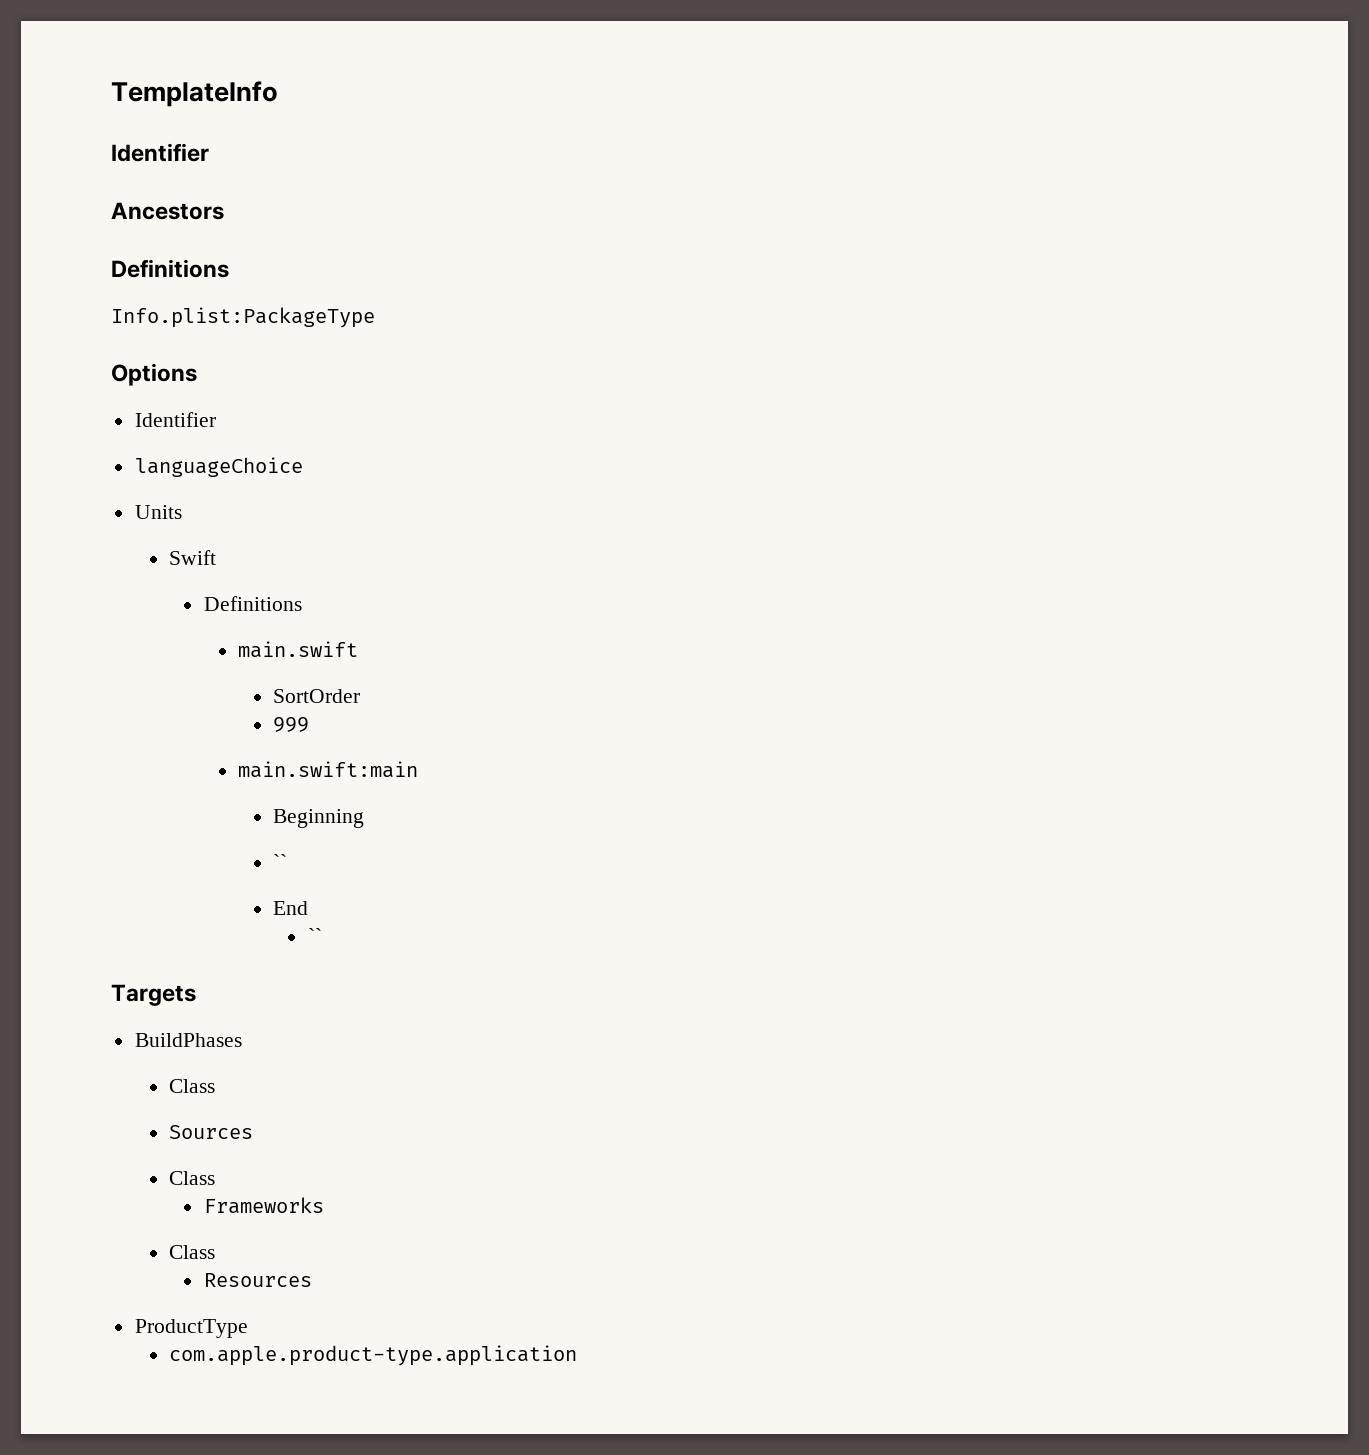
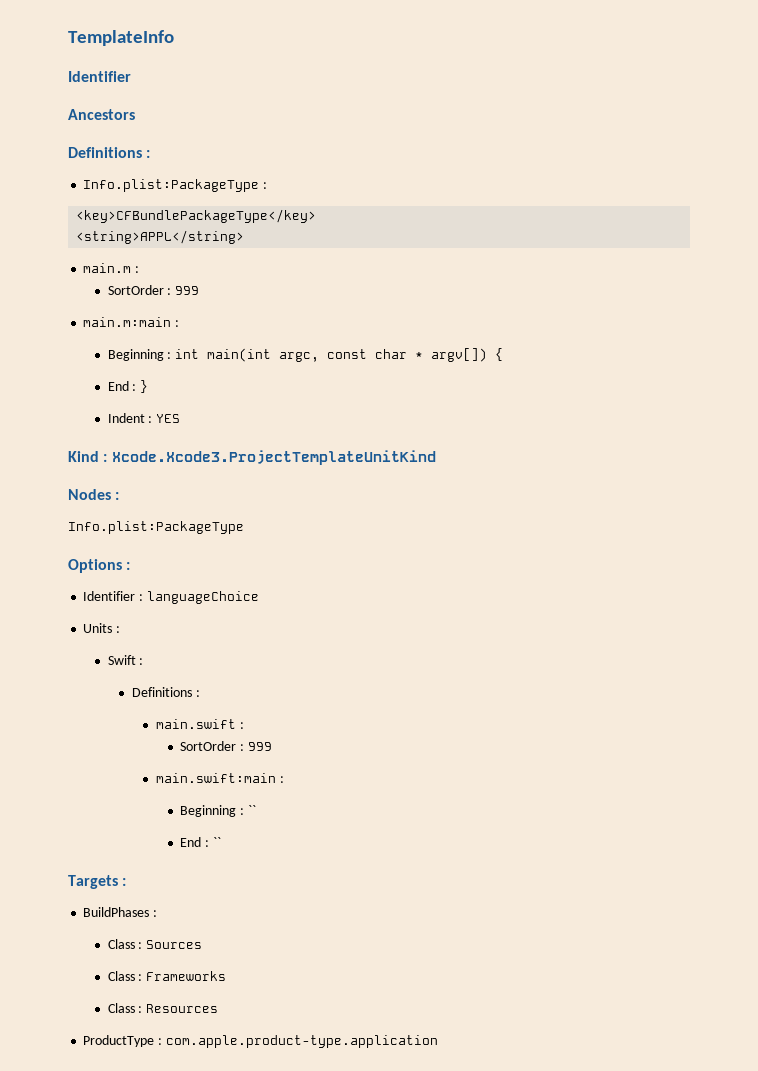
  Ancestors
- Definitions
+ Definitions :
+ Info.plist:PackageType :
+ <key>CFBundlePackageType</key>
+ <string>APPL</string>
+ main.m :
+ SortOrder : 999
+ main.m:main :
+ Beginning : int main(int argc, const char * argv[]) {
+ End : }
+ Indent : YES
+ Kind : Xcode.Xcode3.ProjectTemplateUnitKind
+ Nodes :
- Options
- Identifier
- languageChoice
+ Options :
+ Identifier : languageChoice
- Units
+ Units :
- Swift
- Definitions
+ Swift :
+ Definitions :
- main.swift
- SortOrder
- 999
+ main.swift :
+ SortOrder : 999
- main.swift:main
- Beginning
- ``
+ main.swift:main :
+ Beginning : ``
- End
- ``
+ End : ``
- Targets
+ Targets :
- BuildPhases
- Class
- Sources
- Class
- Frameworks
- Class
- Resources
+ BuildPhases :
+ Class : Sources
+ Class : Frameworks
+ Class : Resources
- ProductType
- com.apple.product-type.application
+ ProductType : com.apple.product-type.application

